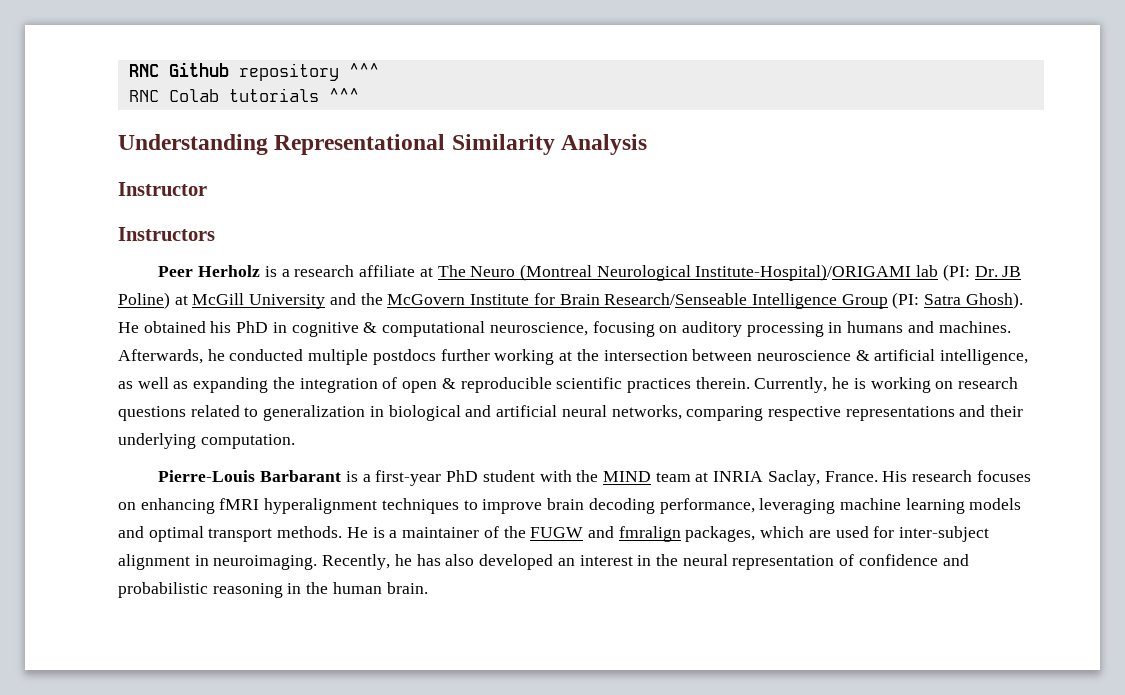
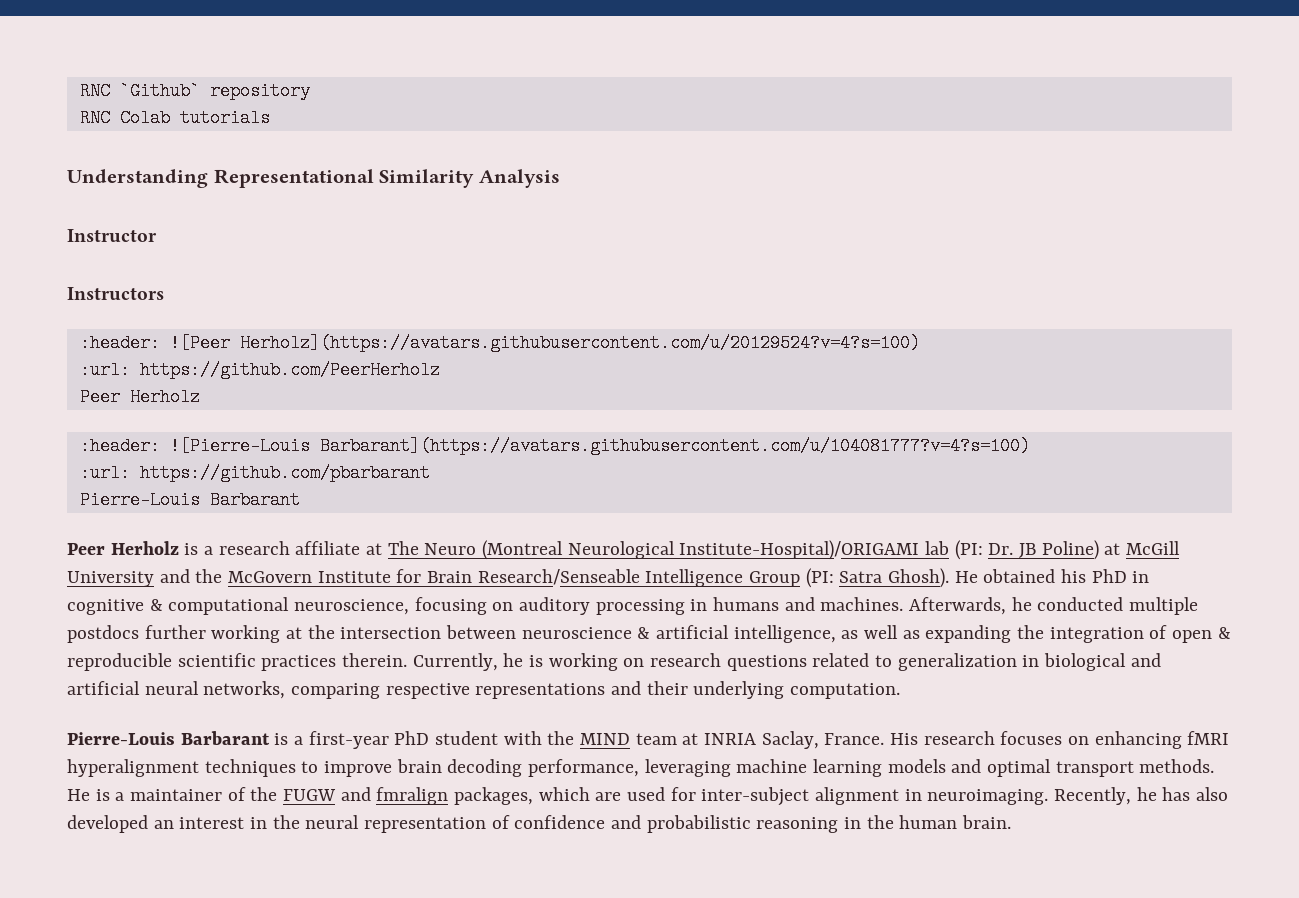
- RNC Github repository ^^^
+ RNC `Github` repository
- RNC Colab tutorials ^^^
+ RNC Colab tutorials
+ :header: ![Peer Herholz](https://avatars.githubusercontent.com/u/20129524?v=4?s=100)
+ :url: https://github.com/PeerHerholz
+ Peer Herholz
+ :header: ![Pierre-Louis Barbarant](https://avatars.githubusercontent.com/u/104081777?v=4?s=100)
+ :url: https://github.com/pbarbarant
+ Pierre-Louis Barbarant

